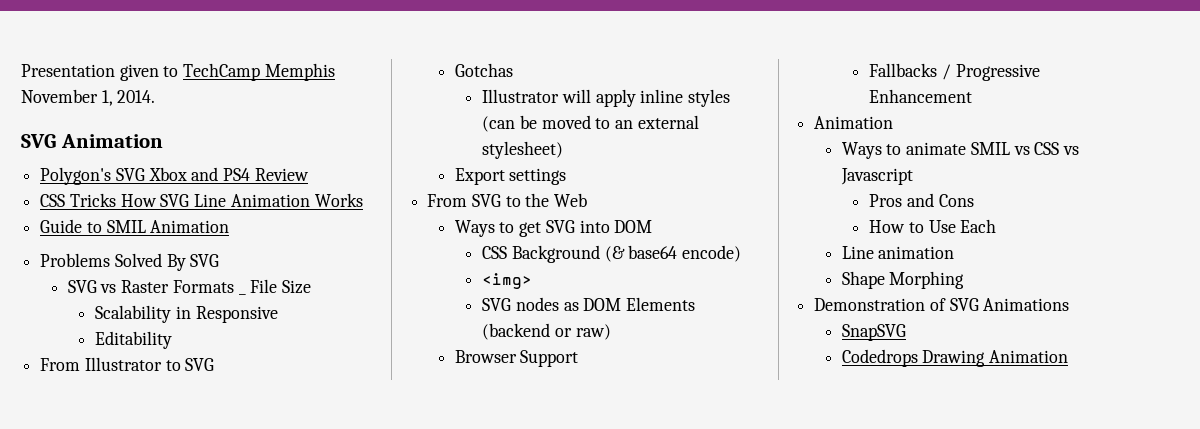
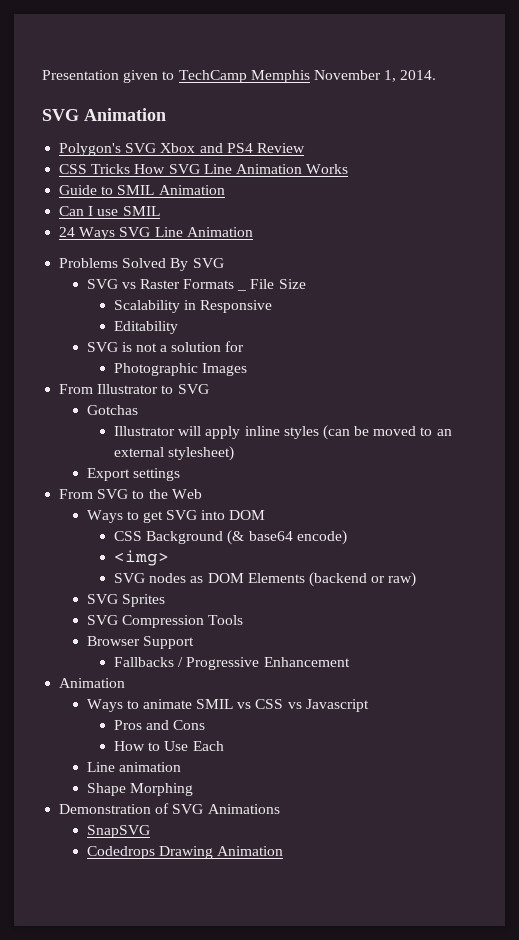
+ Can I use SMIL
+ 24 Ways SVG Line Animation
+ SVG is not a solution for
+ Photographic Images
+ SVG Sprites
+ SVG Compression Tools

